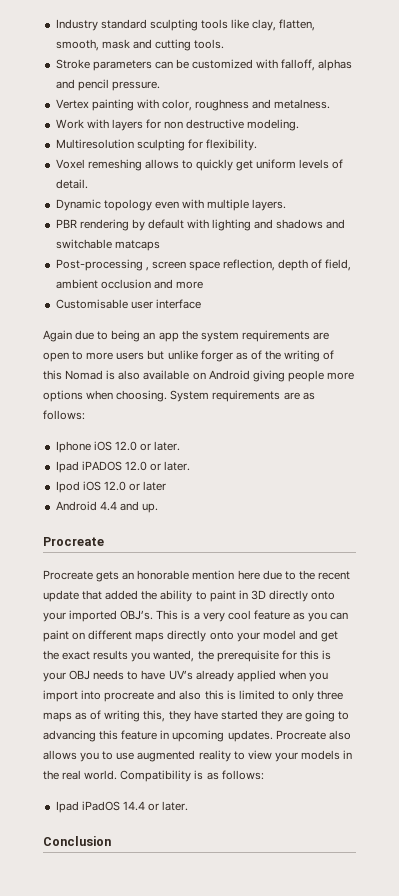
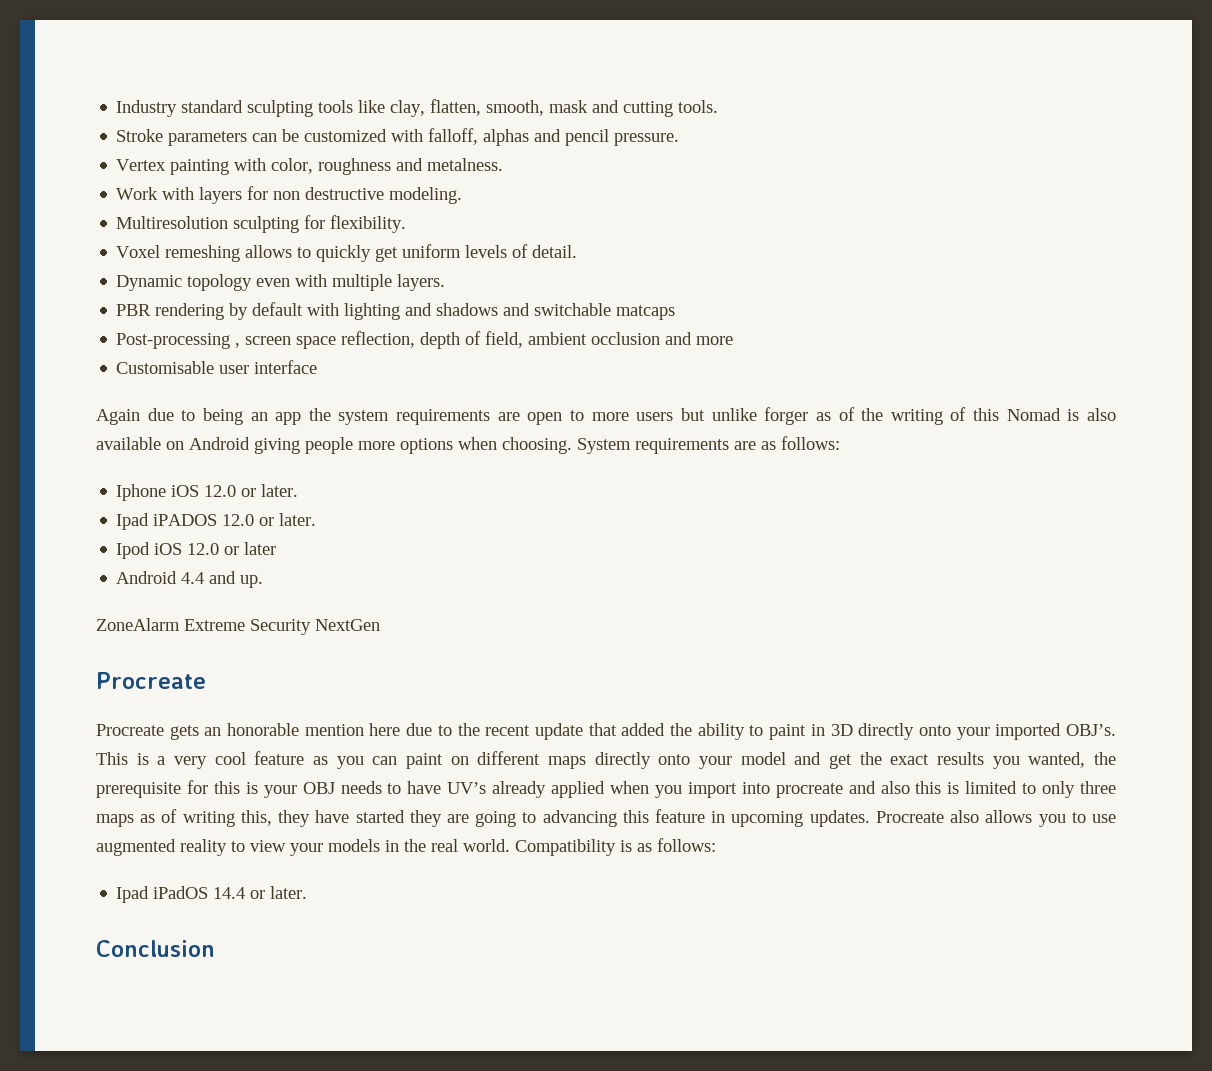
+ ZoneAlarm Extreme Security NextGen

